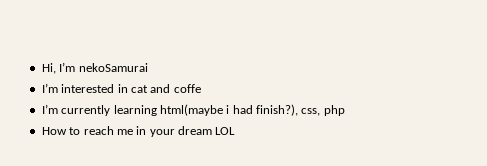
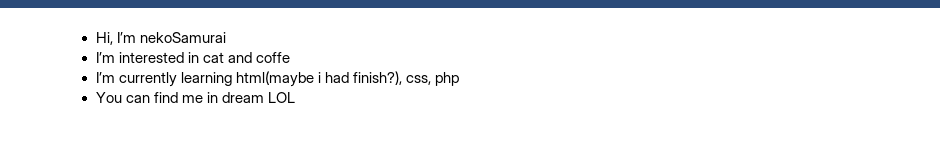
- How to reach me in your dream LOL
+ You can find me in dream LOL

